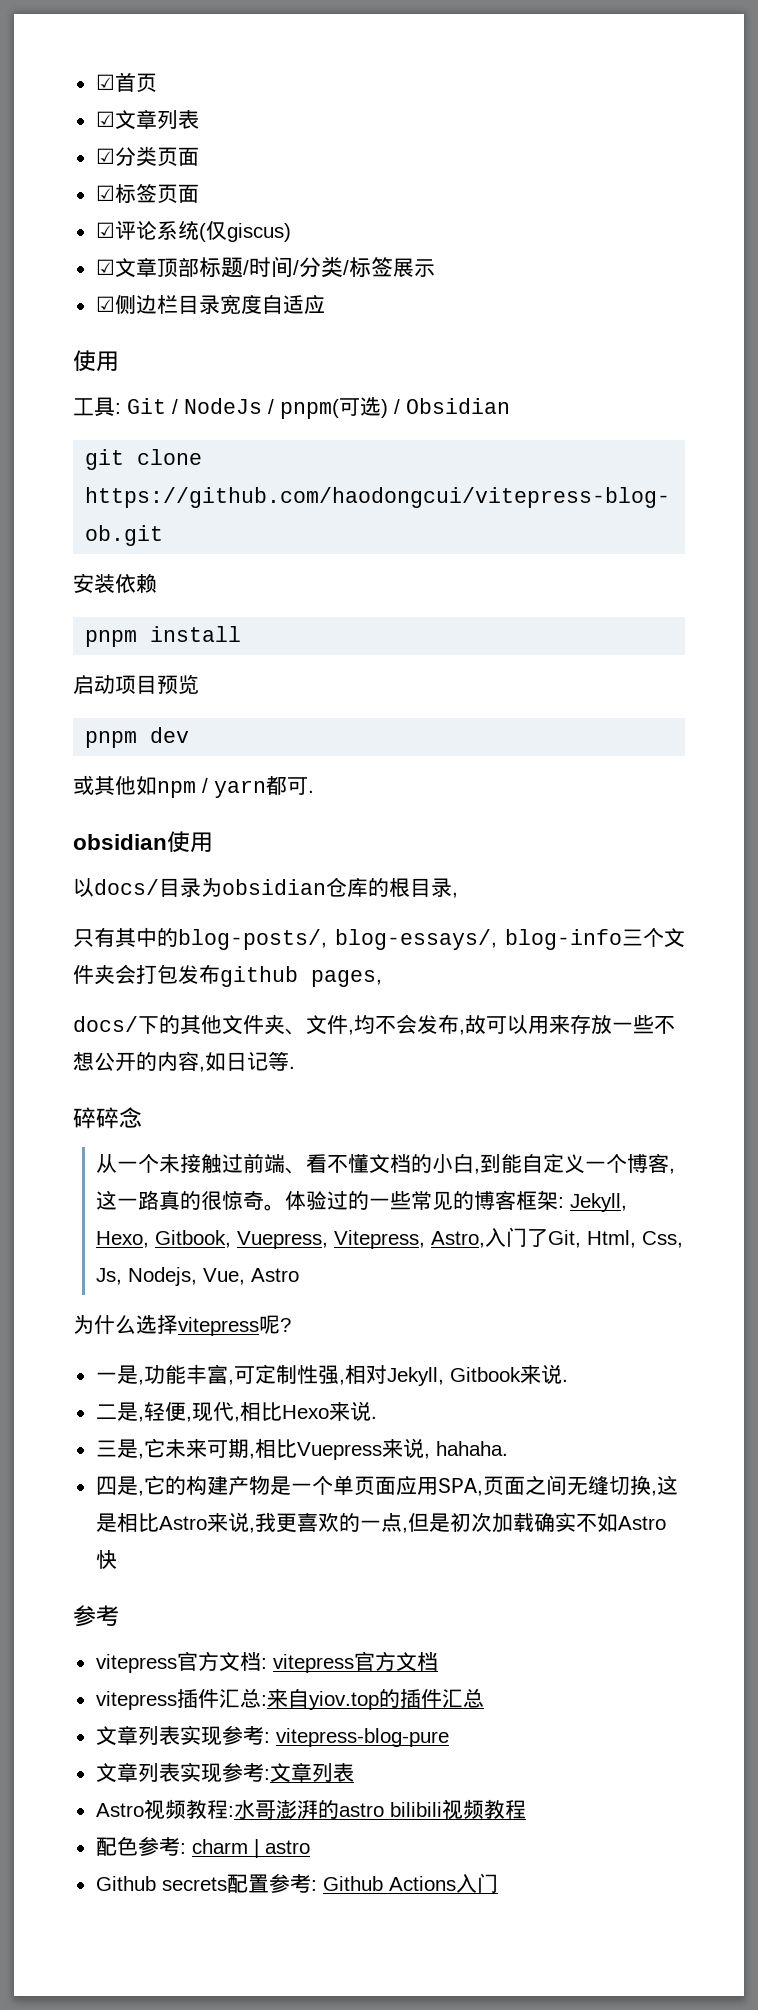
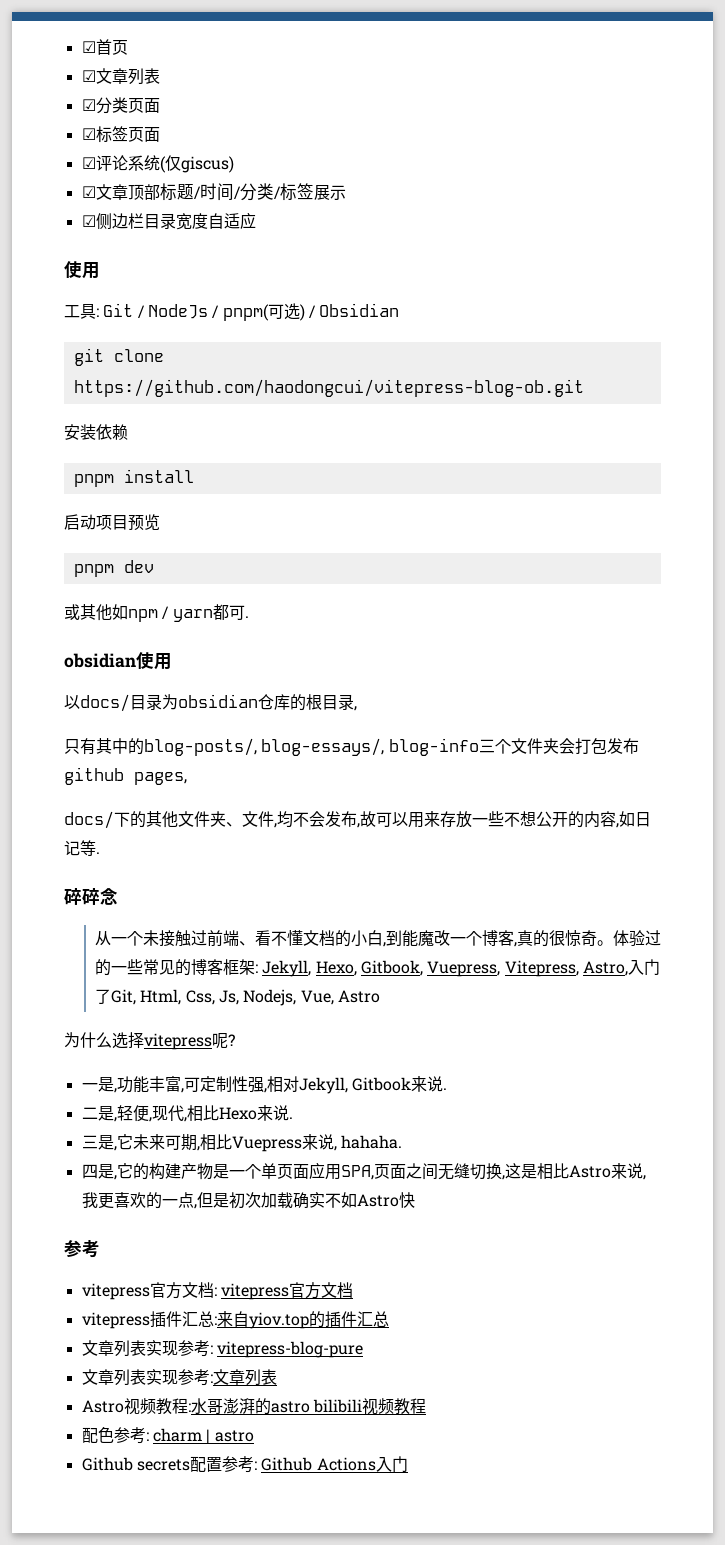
- 从一个未接触过前端、看不懂文档的小白,到能自定义一个博客,这一路真的很惊奇。
+ 从一个未接触过前端、看不懂文档的小白,到能魔改一个博客,真的很惊奇。

